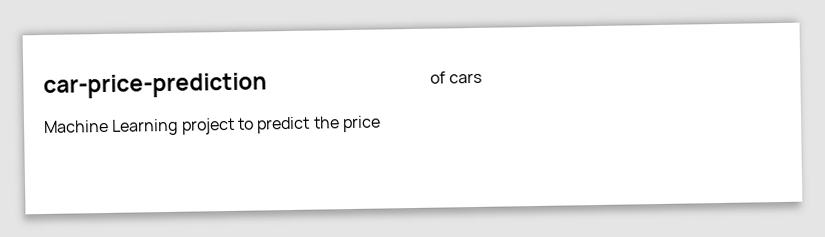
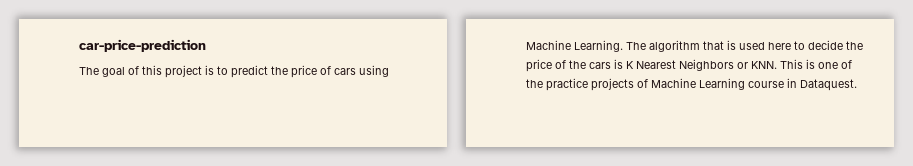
- Machine Learning project to predict the price of cars
+ The goal of this project is to predict the price of cars using Machine Learning. The algorithm that is used here to decide the price of the cars is K Nearest Neighbors or KNN. This is one of the practice projects of Machine Learning course in Dataquest.

